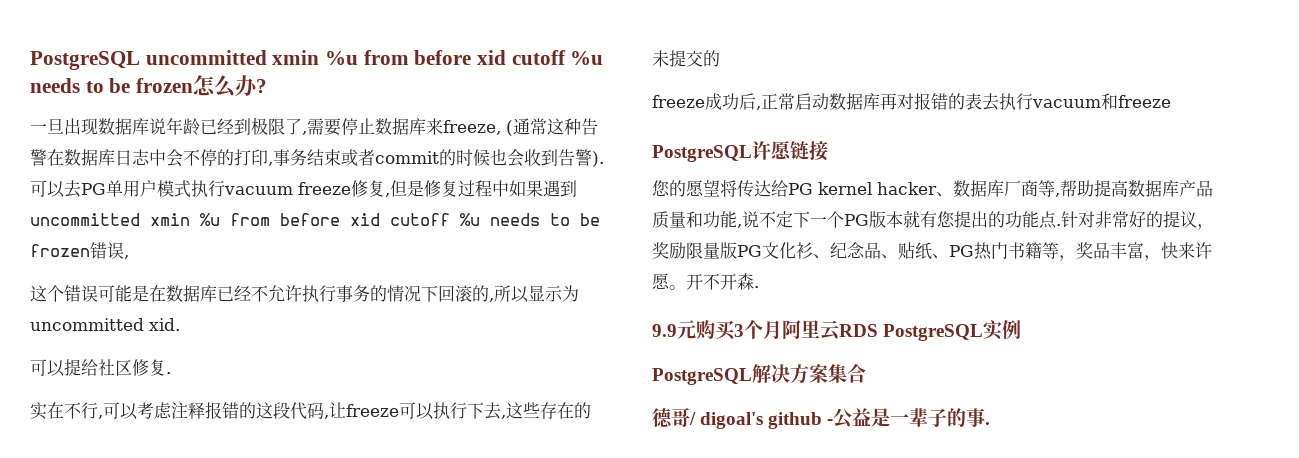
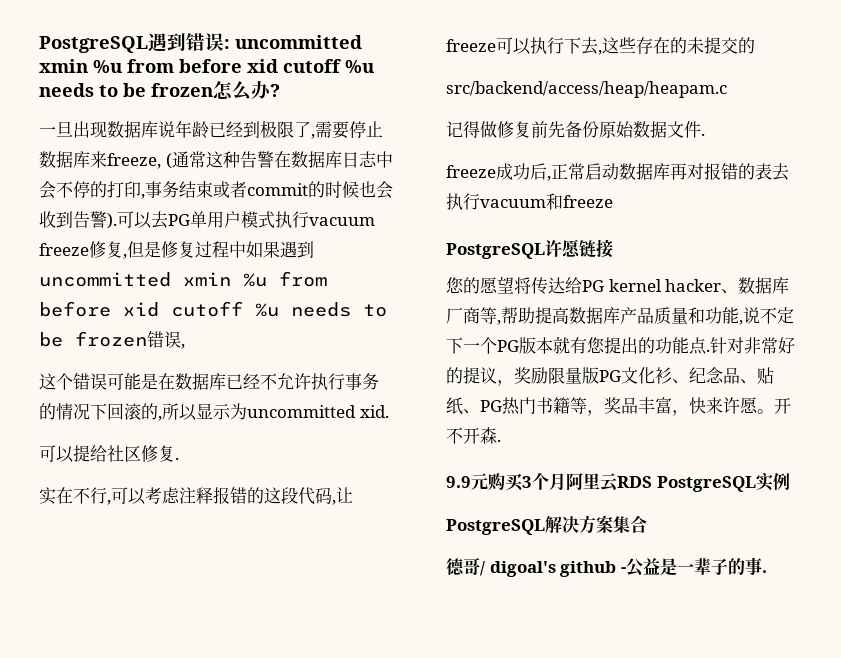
- PostgreSQL uncommitted xmin %u from before xid cutoff %u needs to be frozen怎么办?
+ PostgreSQL遇到错误: uncommitted xmin %u from before xid cutoff %u needs to be frozen怎么办?
+ src/backend/access/heap/heapam.c
+ 记得做修复前先备份原始数据文件.

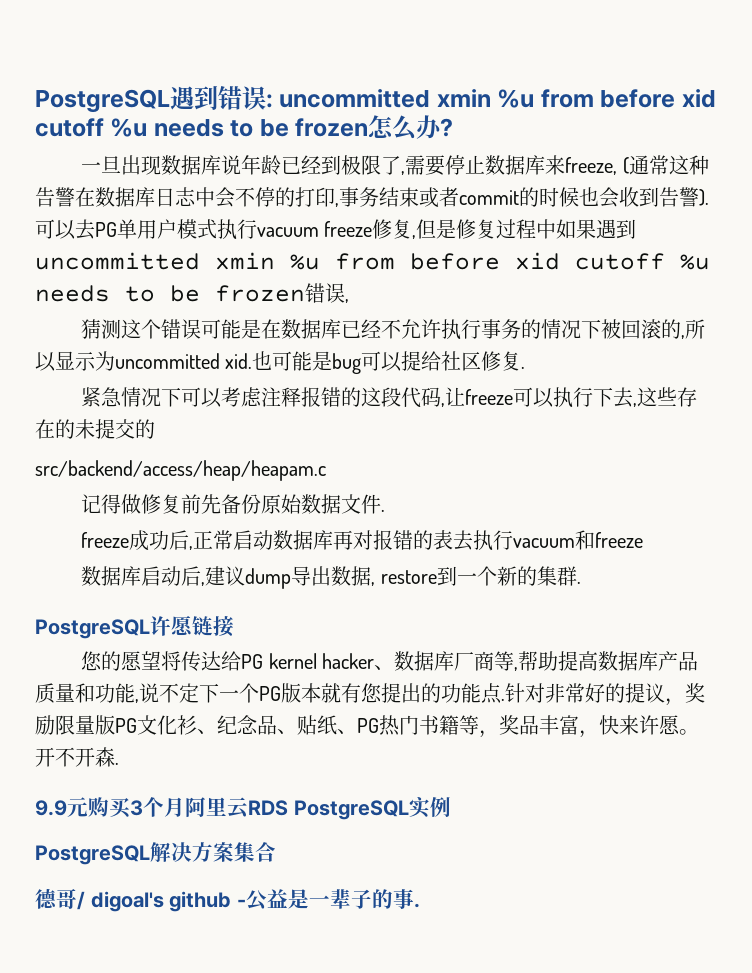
- 这个错误可能是在数据库已经不允许执行事务的情况下回滚的,所以显示为uncommitted xid.
- 可以提给社区修复.
+ 猜测这个错误可能是在数据库已经不允许执行事务的情况下被回滚的,所以显示为uncommitted xid.也可能是bug可以提给社区修复.
- 实在不行,可以考虑注释报错的这段代码,让freeze可以执行下去,这些存在的未提交的
+ 紧急情况下可以考虑注释报错的这段代码,让freeze可以执行下去,这些存在的未提交的
+ 数据库启动后,建议dump导出数据, restore到一个新的集群.

